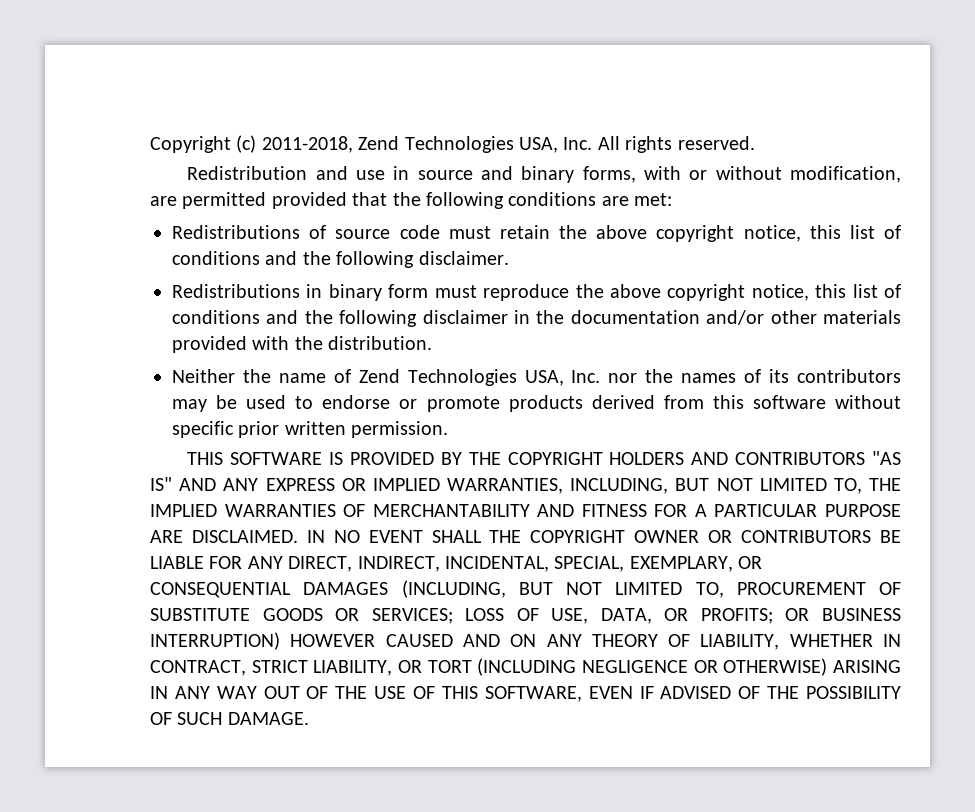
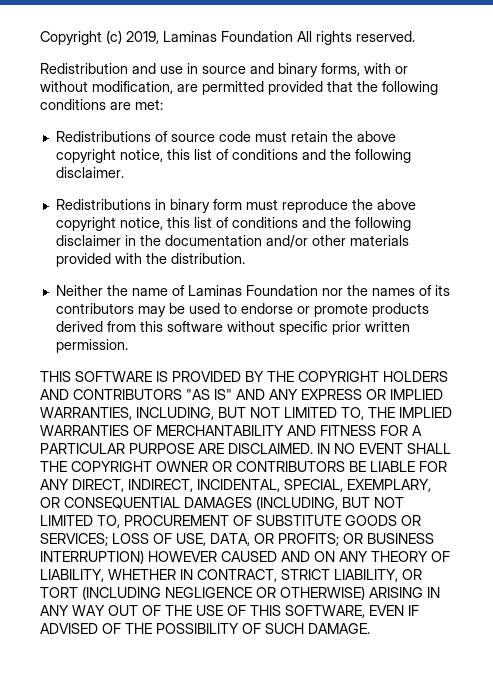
- Copyright (c) 2011-2018, Zend Technologies USA, Inc. All rights reserved.
+ Copyright (c) 2019, Laminas Foundation All rights reserved.
- Neither the name of Zend Technologies USA, Inc. nor the names of its contributors may be used to endorse or promote products derived from this software without specific prior written permission.
+ Neither the name of Laminas Foundation nor the names of its contributors may be used to endorse or promote products derived from this software without specific prior written permission.

